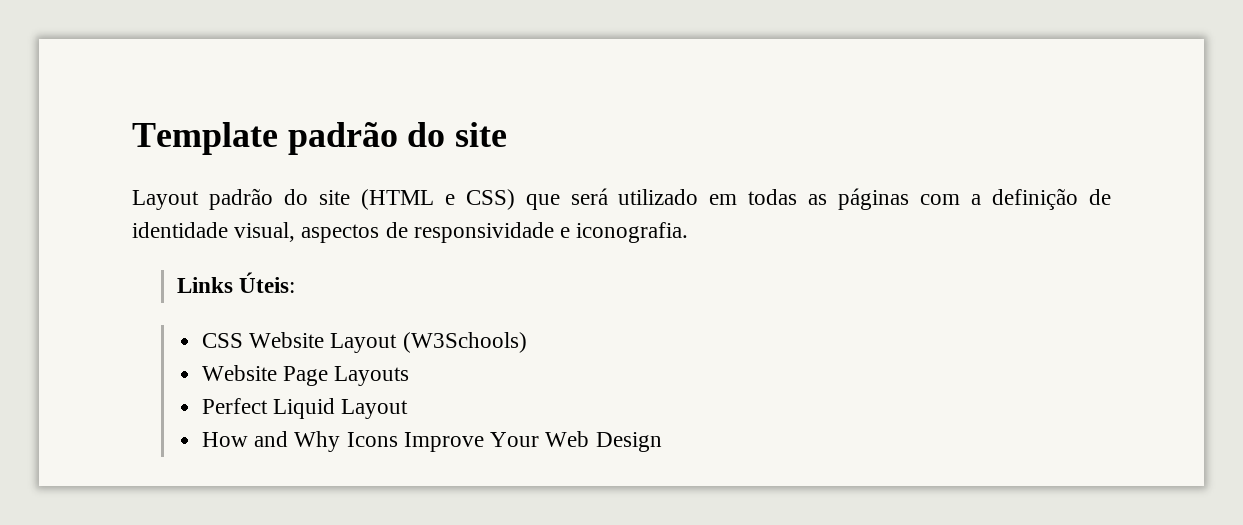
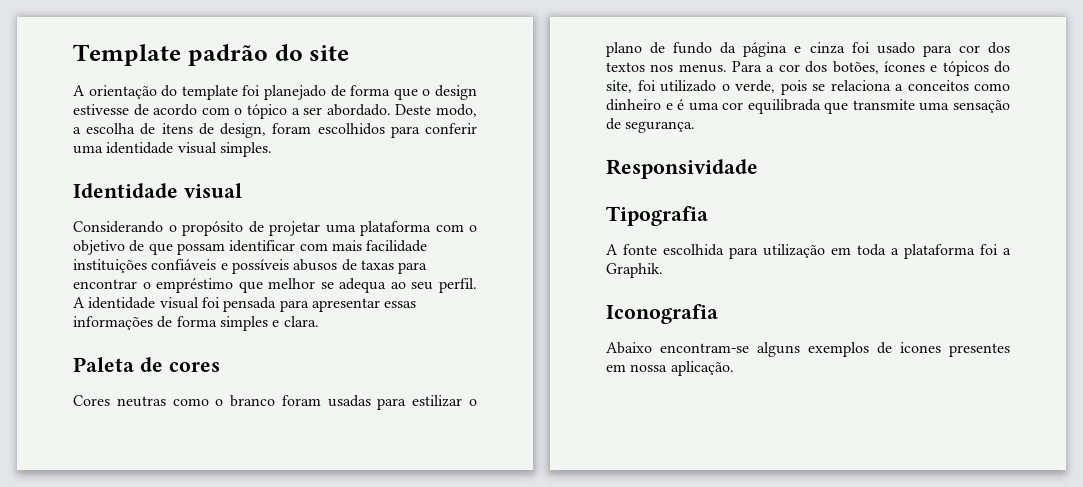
- Layout padrão do site (HTML e CSS) que será utilizado em todas as páginas com a definição de identidade visual, aspectos de responsividade e iconografia.
- Links Úteis:
- CSS Website Layout (W3Schools)
- Website Page Layouts
- Perfect Liquid Layout
- How and Why Icons Improve Your Web Design
+ A orientação do template foi planejado de forma que o design estivesse de acordo com o tópico a ser abordado. Deste modo, a escolha de itens de design, foram escolhidos para conferir uma identidade visual simples.
+ Identidade visual
+ Considerando o propósito de projetar uma plataforma com o objetivo de que possam identificar com mais facilidade instituições confiáveis e possíveis abusos de taxas para encontrar o empréstimo que melhor se adequa ao seu perfil. A identidade visual foi pensada para apresentar essas informações de forma simples e clara.
+ Paleta de cores
+ Cores neutras como o branco foram usadas para estilizar o plano de fundo da página e cinza foi usado para cor dos textos nos menus. Para a cor dos botões, ícones e tópicos do site, foi utilizado o verde, pois se relaciona a conceitos como dinheiro e é uma cor equilibrada que transmite uma sensação de segurança.
+ Responsividade
+ Tipografia
+ A fonte escolhida para utilização em toda a plataforma foi a Graphik.
+ Iconografia
+ Abaixo encontram-se alguns exemplos de icones presentes em nossa aplicação.

